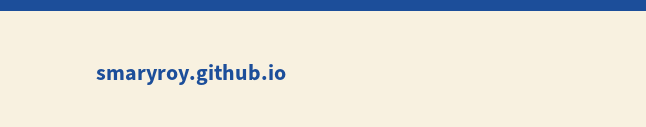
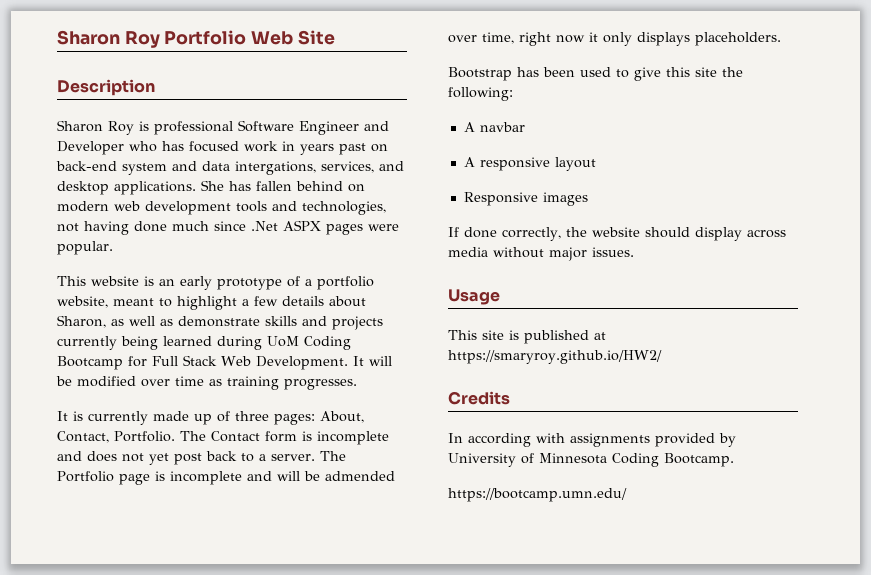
- smaryroy.github.io
+ Sharon Roy Portfolio Web Site
+ Description
+ Sharon Roy is professional Software Engineer and Developer who has focused work in years past on back-end system and data intergations, services, and desktop applications. She has fallen behind on modern web development tools and technologies, not having done much since .Net ASPX pages were popular.
+ This website is an early prototype of a portfolio website, meant to highlight a few details about Sharon, as well as demonstrate skills and projects currently being learned during UoM Coding Bootcamp for Full Stack Web Development. It will be modified over time as training progresses.
+ It is currently made up of three pages: About, Contact, Portfolio. The Contact form is incomplete and does not yet post back to a server. The Portfolio page is incomplete and will be admended over time, right now it only displays placeholders.
+ Bootstrap has been used to give this site the following:
+ A navbar
+ A responsive layout
+ Responsive images
+ If done correctly, the website should display across media without major issues.
+ Usage
+ This site is published at https://smaryroy.github.io/HW2/
+ Credits
+ In according with assignments provided by University of Minnesota Coding Bootcamp.
+ https://bootcamp.umn.edu/

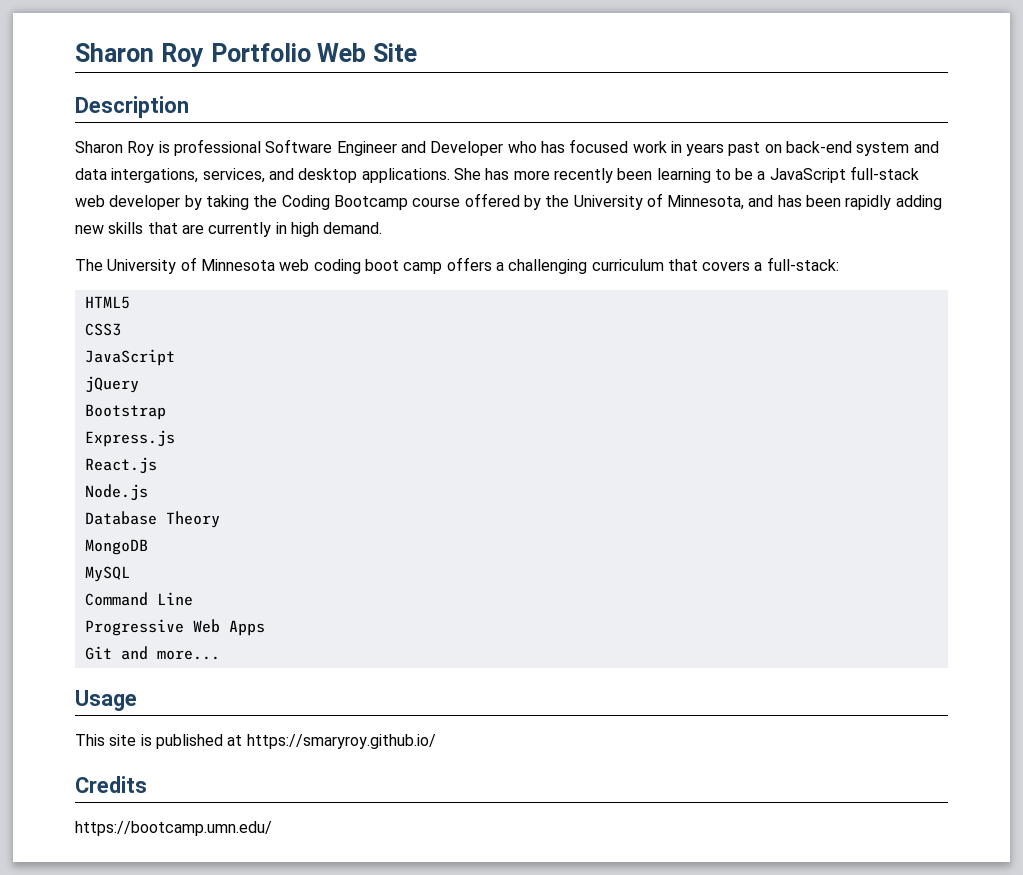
- She has fallen behind on modern web development tools and technologies, not having done much since .Net ASPX pages were popular.
- This website is an early prototype of a portfolio website, meant to highlight a few details about Sharon, as well as demonstrate skills and projects currently being learned during UoM Coding Bootcamp for Full Stack Web Development. It will be modified over time as training progresses.
- It is currently made up of three pages: About, Contact, Portfolio. The Contact form is incomplete and does not yet post back to a server. The Portfolio page is incomplete and will be admended over time, right now it only displays placeholders.
- Bootstrap has been used to give this site the following:
- A navbar
- A responsive layout
- Responsive images
- If done correctly, the website should display across media without major issues.
+ She has more recently been learning to be a JavaScript full-stack web developer by taking the Coding Bootcamp course offered by the University of Minnesota, and has been rapidly adding new skills that are currently in high demand.
+ The University of Minnesota web coding boot camp offers a challenging curriculum that covers a full-stack:
+ HTML5
+ CSS3
+ JavaScript
+ jQuery
+ Bootstrap
+ Express.js
+ React.js
+ Node.js
+ Database Theory
+ MongoDB
+ MySQL
+ Command Line
+ Progressive Web Apps
+ Git and more...
- This site is published at https://smaryroy.github.io/HW2/
+ This site is published at https://smaryroy.github.io/
- In according with assignments provided by University of Minnesota Coding Bootcamp.

